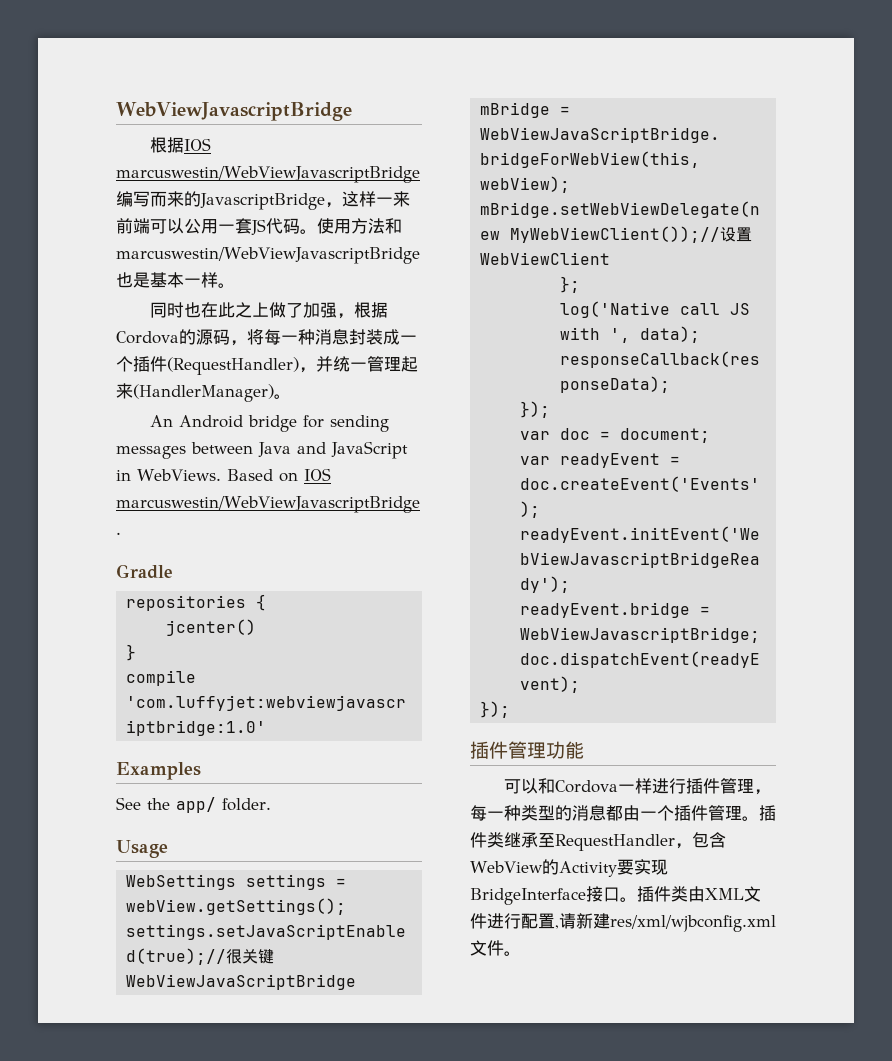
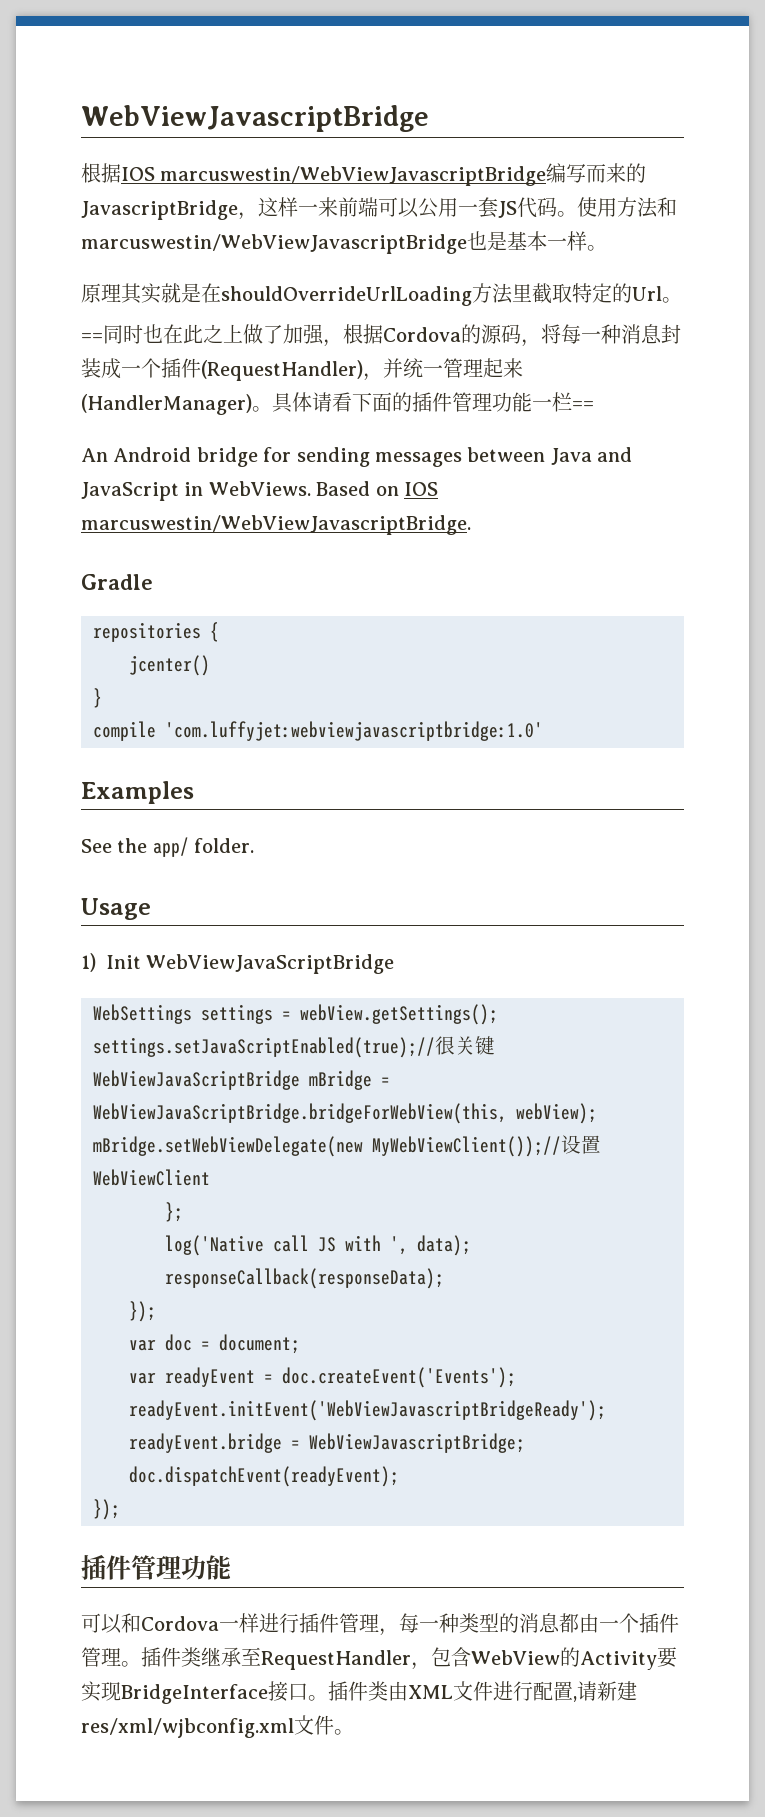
- 同时也在此之上做了加强，根据Cordova的源码，将每一种消息封装成一个插件(RequestHandler)，并统一管理起来(HandlerManager)。
+ 原理其实就是在shouldOverrideUrlLoading方法里截取特定的Url。
+ ==同时也在此之上做了加强，根据Cordova的源码，将每一种消息封装成一个插件(RequestHandler)，并统一管理起来(HandlerManager)。具体请看下面的插件管理功能一栏==
+ 1) Init WebViewJavaScriptBridge

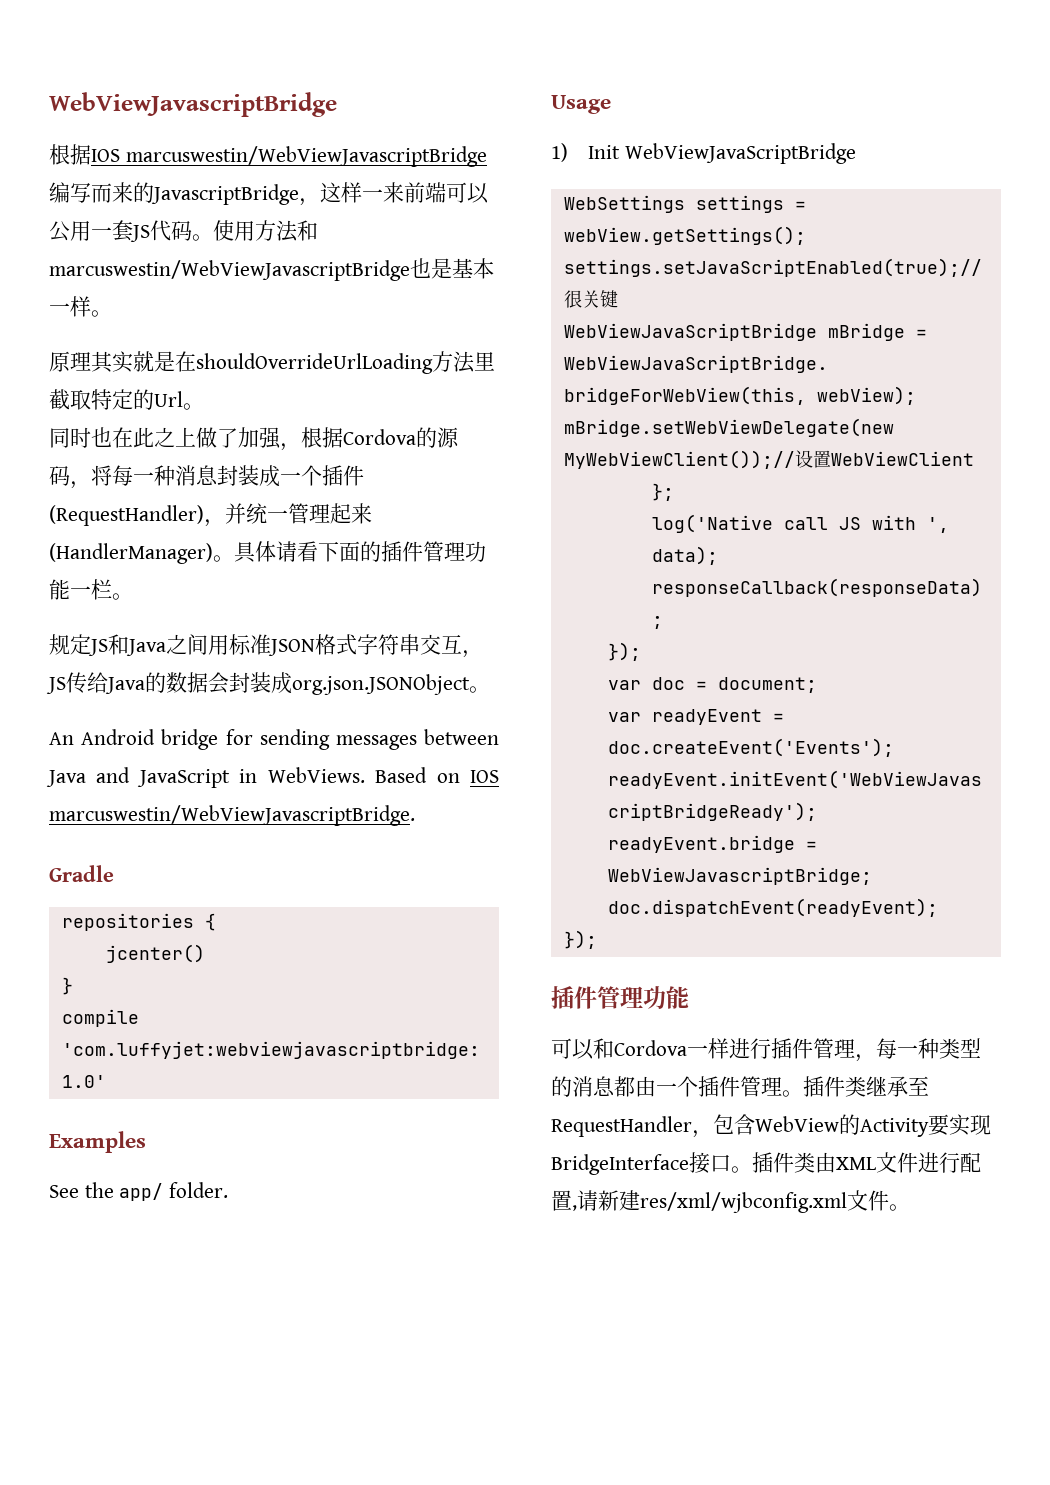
- ==同时也在此之上做了加强，根据Cordova的源码，将每一种消息封装成一个插件(RequestHandler)，并统一管理起来(HandlerManager)。
+ 同时也在此之上做了加强，根据Cordova的源码，将每一种消息封装成一个插件(RequestHandler)，并统一管理起来(HandlerManager)。
- 具体请看下面的插件管理功能一栏==
+ 具体请看下面的插件管理功能一栏。
+ 规定JS和Java之间用标准JSON格式字符串交互，JS传给Java的数据会封装成org.json.JSONObject。

